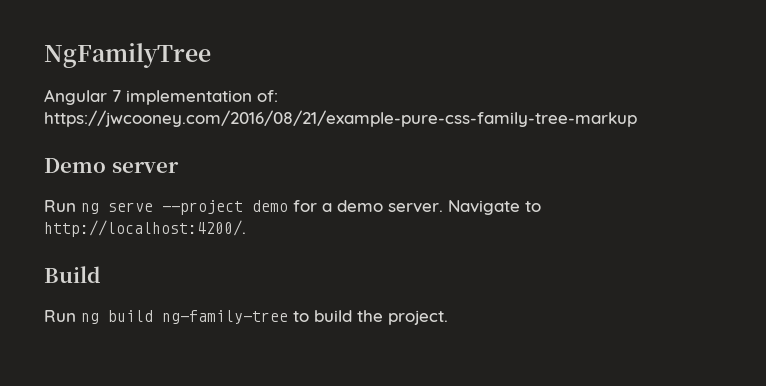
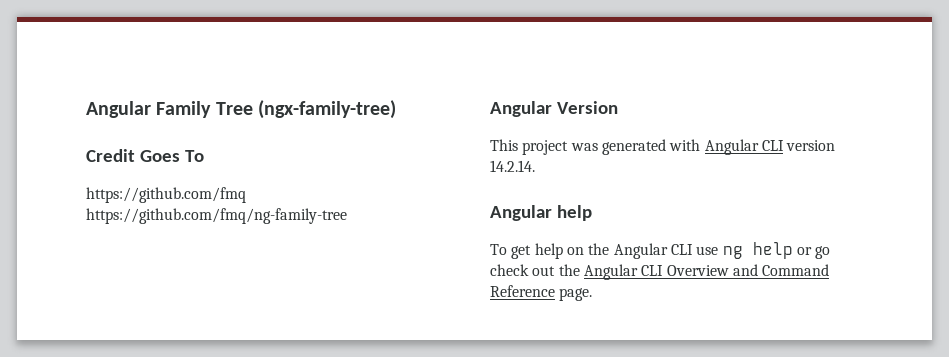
- NgFamilyTree
- Angular 7 implementation of: https://jwcooney.com/2016/08/21/example-pure-css-family-tree-markup
- Demo server
- Run ng serve --project demo for a demo server. Navigate to http://localhost:4200/.
- Build
- Run ng build ng-family-tree to build the project.
+ Angular Family Tree (ngx-family-tree)
+ Credit Goes To
+ https://github.com/fmq https://github.com/fmq/ng-family-tree
+ Angular Version
+ This project was generated with Angular CLI version 14.2.14.
+ Angular help
+ To get help on the Angular CLI use ng help or go check out the Angular CLI Overview and Command Reference page.

